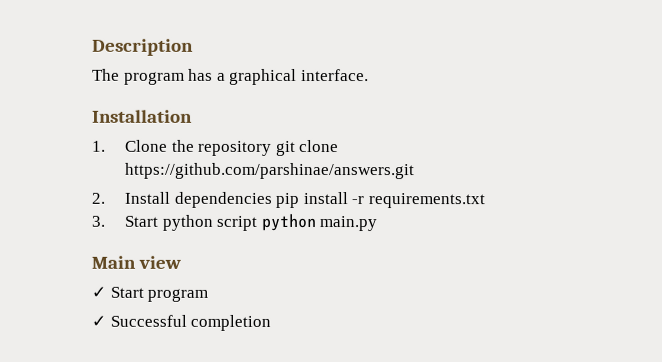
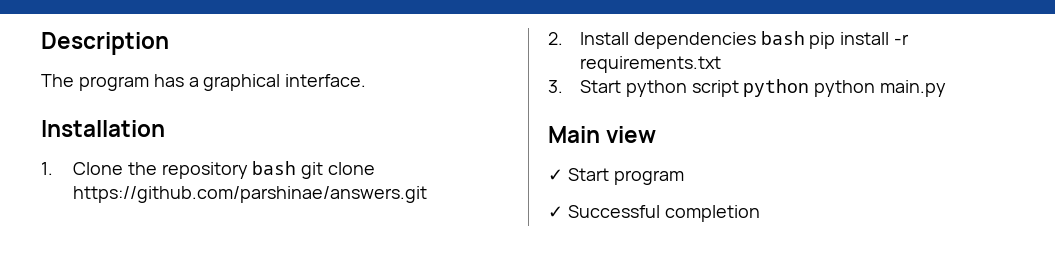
- 1. Clone the repository git clone https://github.com/parshinae/answers.git
+ 1. Clone the repository bash git clone https://github.com/parshinae/answers.git
- 2. Install dependencies pip install -r requirements.txt
+ 2. Install dependencies bash pip install -r requirements.txt
- 3. Start python script python main.py
+ 3. Start python script python python main.py

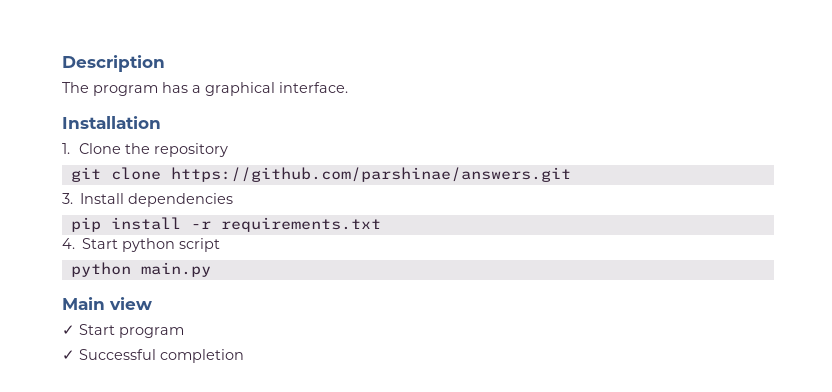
- 1. Clone the repository bash git clone https://github.com/parshinae/answers.git
+ 1. Clone the repository
+ git clone https://github.com/parshinae/answers.git
- 2. Install dependencies bash pip install -r requirements.txt
+ 3. Install dependencies
+ pip install -r requirements.txt
- 3. Start python script python python main.py
+ 4. Start python script
+ python main.py

